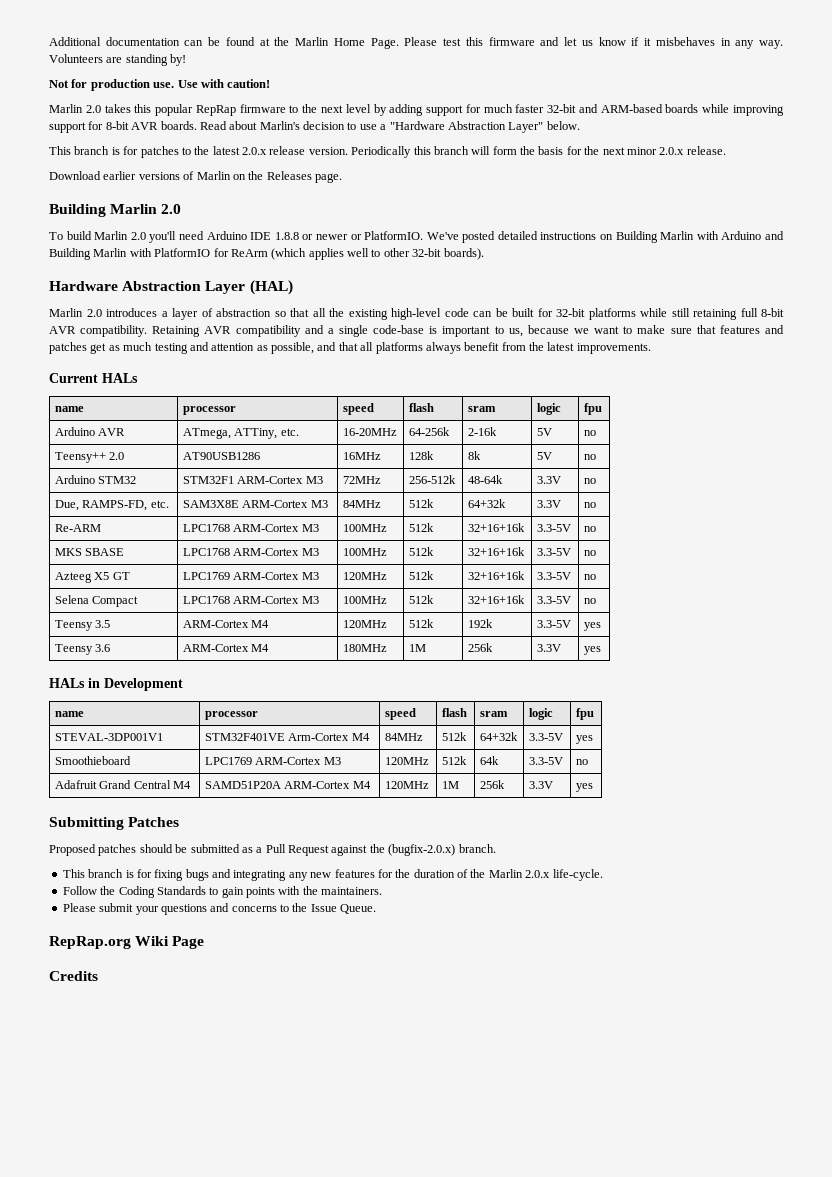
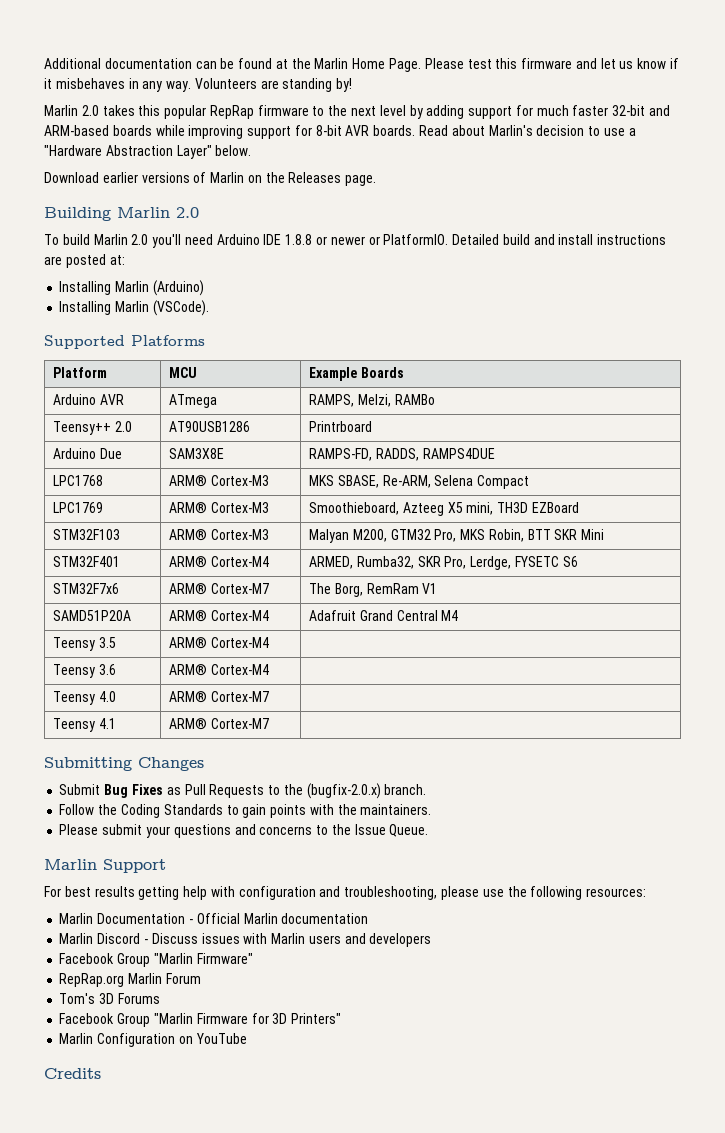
- Not for production use. Use with caution!
- This branch is for patches to the latest 2.0.x release version. Periodically this branch will form the basis for the next minor 2.0.x release.
- We've posted detailed instructions on Building Marlin with Arduino and Building Marlin with PlatformIO for ReArm (which applies well to other 32-bit boards).
- Hardware Abstraction Layer (HAL)
- Marlin 2.0 introduces a layer of abstraction so that all the existing high-level code can be built for 32-bit platforms while still retaining full 8-bit AVR compatibility. Retaining AVR compatibility and a single code-base is important to us, because we want to make sure that features and patches get as much testing and attention as possible, and that all platforms always benefit from the latest improvements.
- Current HALs
- name | processor | speed | flash | sram | logic | fpu
- Arduino AVR | ATmega, ATTiny, etc. | 16-20MHz | 64-256k | 2-16k | 5V | no
- Teensy++ 2.0 | AT90USB1286 | 16MHz | 128k | 8k | 5V | no
- Arduino STM32 | STM32F1 ARM-Cortex M3 | 72MHz | 256-512k | 48-64k | 3.3V | no
- Due, RAMPS-FD, etc. | SAM3X8E ARM-Cortex M3 | 84MHz | 512k | 64+32k | 3.3V | no
- Re-ARM | LPC1768 ARM-Cortex M3 | 100MHz | 512k | 32+16+16k | 3.3-5V | no
- MKS SBASE | LPC1768 ARM-Cortex M3 | 100MHz | 512k | 32+16+16k | 3.3-5V | no
- Azteeg X5 GT | LPC1769 ARM-Cortex M3 | 120MHz | 512k | 32+16+16k | 3.3-5V | no
- Selena Compact | LPC1768 ARM-Cortex M3 | 100MHz | 512k | 32+16+16k | 3.3-5V | no
- Teensy 3.5 | ARM-Cortex M4 | 120MHz | 512k | 192k | 3.3-5V | yes
- Teensy 3.6 | ARM-Cortex M4 | 180MHz | 1M | 256k | 3.3V | yes
- HALs in Development
- name | processor | speed | flash | sram | logic | fpu
- STEVAL-3DP001V1 | STM32F401VE Arm-Cortex M4 | 84MHz | 512k | 64+32k | 3.3-5V | yes
- Smoothieboard | LPC1769 ARM-Cortex M3 | 120MHz | 512k | 64k | 3.3-5V | no
- Adafruit Grand Central M4 | SAMD51P20A ARM-Cortex M4 | 120MHz | 1M | 256k | 3.3V | yes
- Submitting Patches
- Proposed patches should be submitted as a Pull Request against the (bugfix-2.0.x) branch.
- This branch is for fixing bugs and integrating any new features for the duration of the Marlin 2.0.x life-cycle.
+ Detailed build and install instructions are posted at:
+ Installing Marlin (Arduino)
+ Installing Marlin (VSCode).
+ Supported Platforms
+ Platform | MCU | Example Boards
+ Arduino AVR | ATmega | RAMPS, Melzi, RAMBo
+ Teensy++ 2.0 | AT90USB1286 | Printrboard
+ Arduino Due | SAM3X8E | RAMPS-FD, RADDS, RAMPS4DUE
+ LPC1768 | ARM® Cortex-M3 | MKS SBASE, Re-ARM, Selena Compact
+ LPC1769 | ARM® Cortex-M3 | Smoothieboard, Azteeg X5 mini, TH3D EZBoard
+ STM32F103 | ARM® Cortex-M3 | Malyan M200, GTM32 Pro, MKS Robin, BTT SKR Mini
+ STM32F401 | ARM® Cortex-M4 | ARMED, Rumba32, SKR Pro, Lerdge, FYSETC S6
+ STM32F7x6 | ARM® Cortex-M7 | The Borg, RemRam V1
+ SAMD51P20A | ARM® Cortex-M4 | Adafruit Grand Central M4
+ Teensy 3.5 | ARM® Cortex-M4 |
+ Teensy 3.6 | ARM® Cortex-M4 |
+ Teensy 4.0 | ARM® Cortex-M7 |
+ Teensy 4.1 | ARM® Cortex-M7 |
+ Submitting Changes
+ Submit Bug Fixes as Pull Requests to the (bugfix-2.0.x) branch.
- RepRap.org Wiki Page
+ Marlin Support
+ For best results getting help with configuration and troubleshooting, please use the following resources:
+ Marlin Documentation - Official Marlin documentation
+ Marlin Discord - Discuss issues with Marlin users and developers
+ Facebook Group "Marlin Firmware"
+ RepRap.org Marlin Forum
+ Tom's 3D Forums
+ Facebook Group "Marlin Firmware for 3D Printers"
+ Marlin Configuration on YouTube

